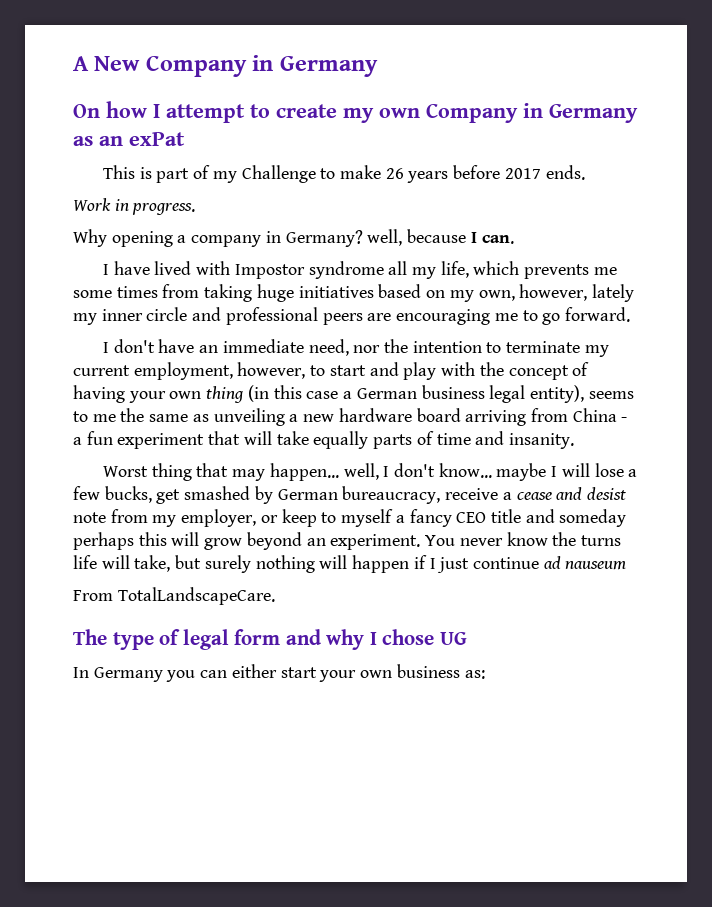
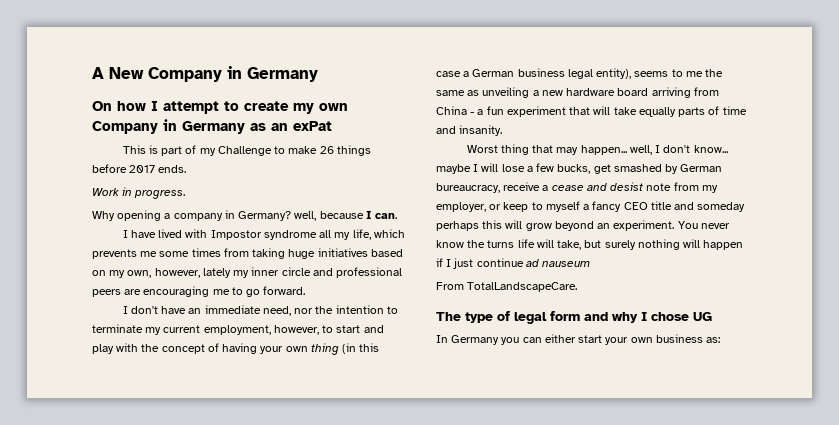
- This is part of my Challenge to make 26 years before 2017 ends.
+ This is part of my Challenge to make 26 things before 2017 ends.

